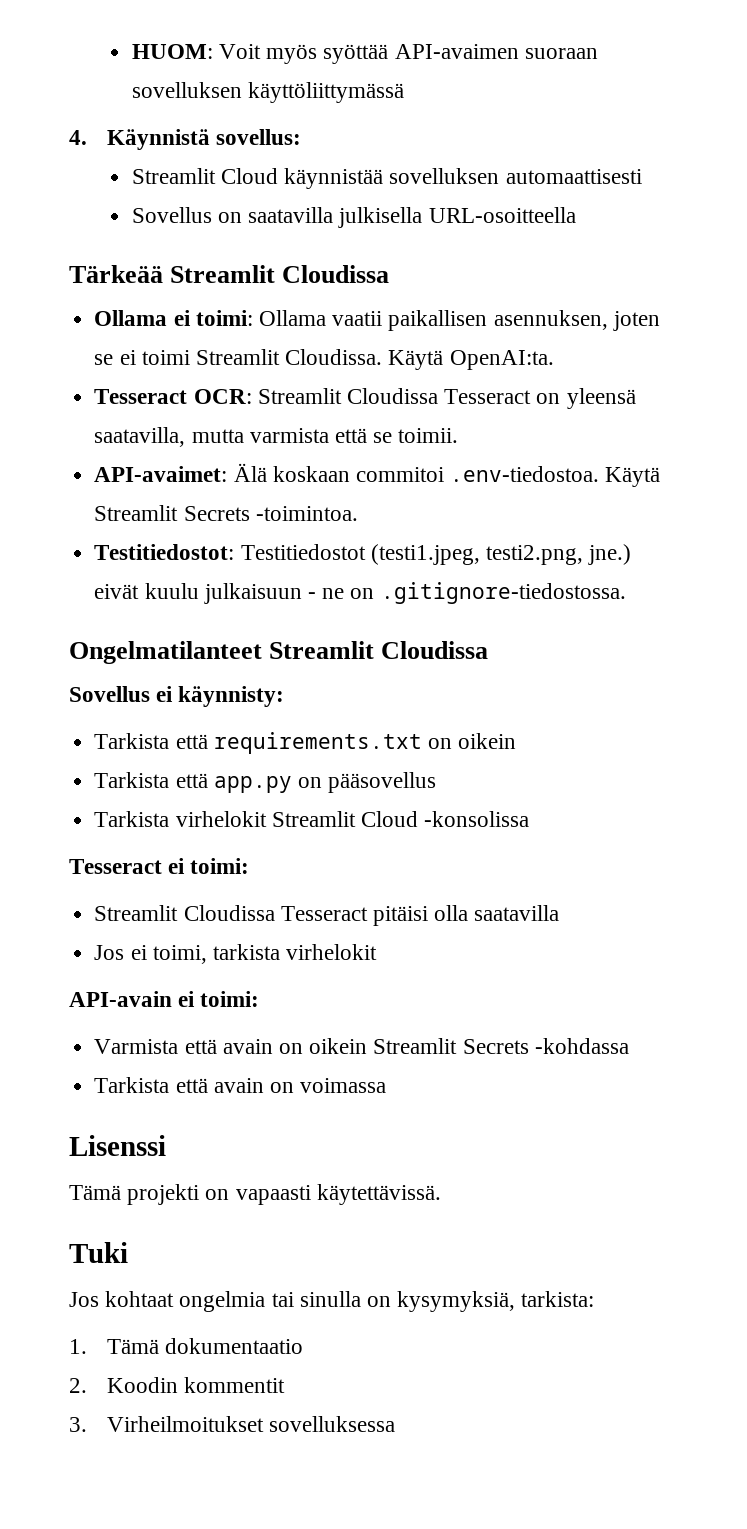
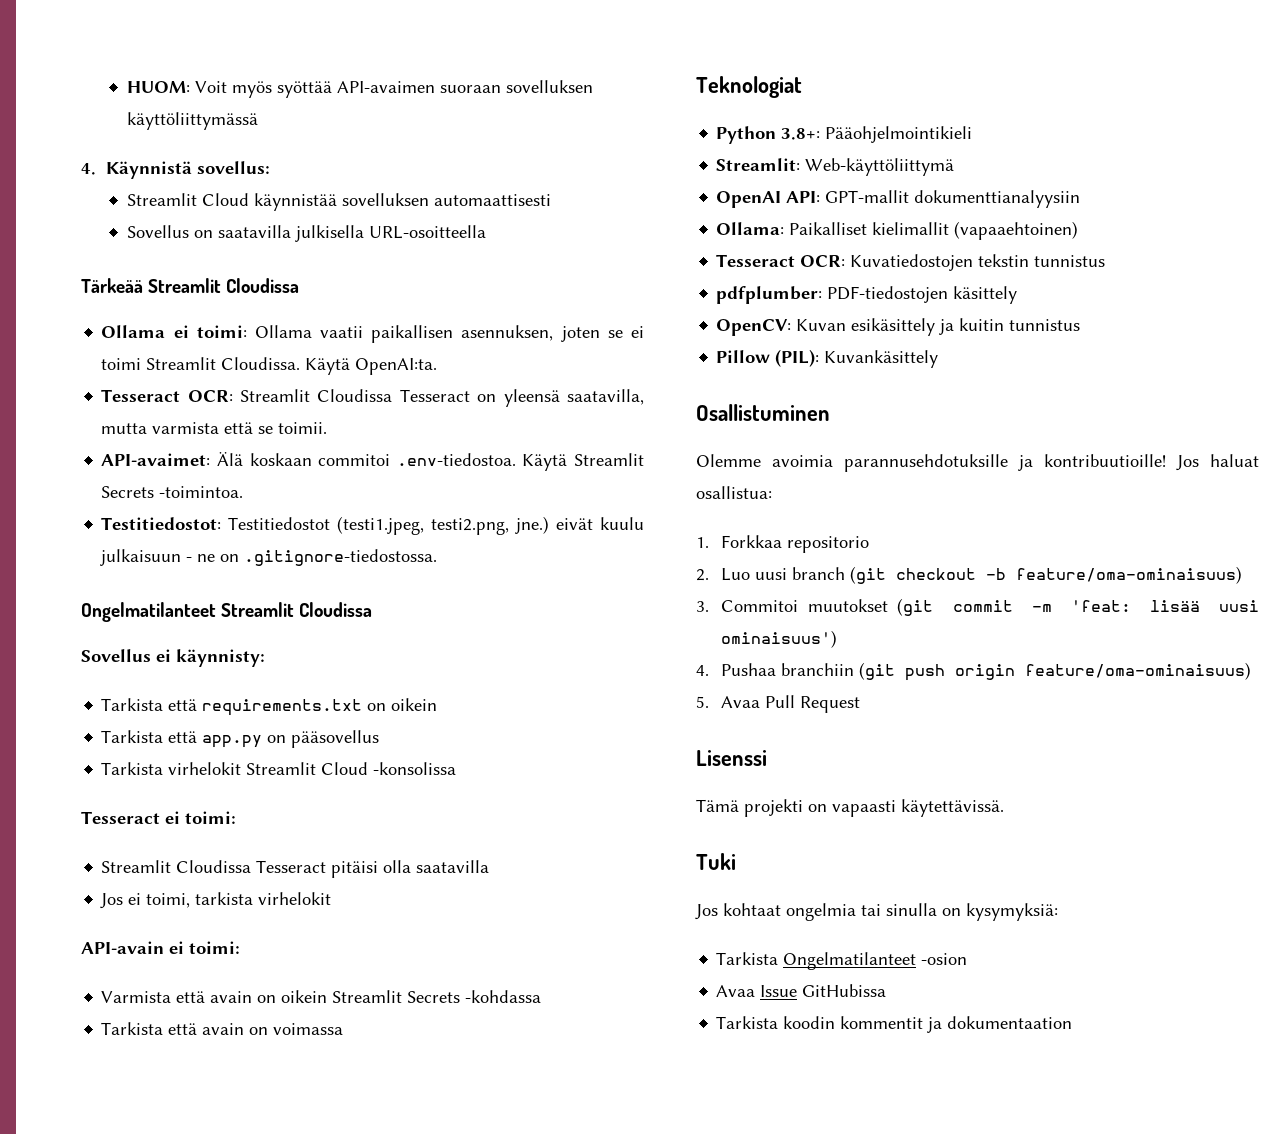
+ Teknologiat
+ Python 3.8+: Pääohjelmointikieli
+ Streamlit: Web-käyttöliittymä
+ OpenAI API: GPT-mallit dokumenttianalyysiin
+ Ollama: Paikalliset kielimallit (vapaaehtoinen)
+ Tesseract OCR: Kuvatiedostojen tekstin tunnistus
+ pdfplumber: PDF-tiedostojen käsittely
+ OpenCV: Kuvan esikäsittely ja kuitin tunnistus
+ Pillow (PIL): Kuvankäsittely
+ Osallistuminen
+ Olemme avoimia parannusehdotuksille ja kontribuutioille! Jos haluat osallistua:
+ 1. Forkkaa repositorio
+ 2. Luo uusi branch (git checkout -b feature/oma-ominaisuus)
+ 3. Commitoi muutokset (git commit -m 'feat: lisää uusi ominaisuus')
+ 4. Pushaa branchiin (git push origin feature/oma-ominaisuus)
+ 5. Avaa Pull Request
- Jos kohtaat ongelmia tai sinulla on kysymyksiä, tarkista:
- 1. Tämä dokumentaatio
- 2. Koodin kommentit
- 3. Virheilmoitukset sovelluksessa
+ Jos kohtaat ongelmia tai sinulla on kysymyksiä:
+ Tarkista Ongelmatilanteet -osion
+ Avaa Issue GitHubissa
+ Tarkista koodin kommentit ja dokumentaation

